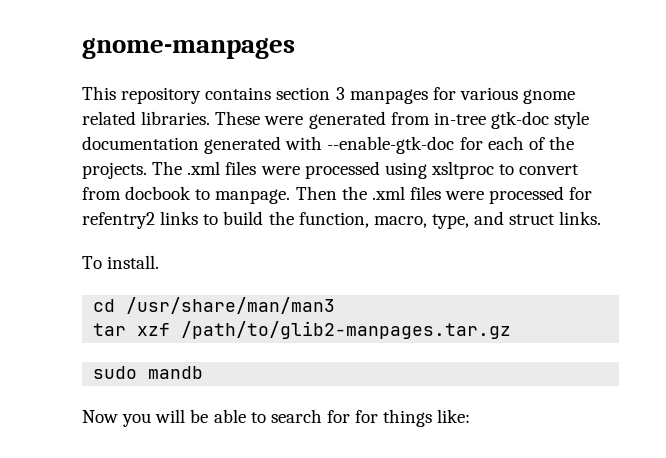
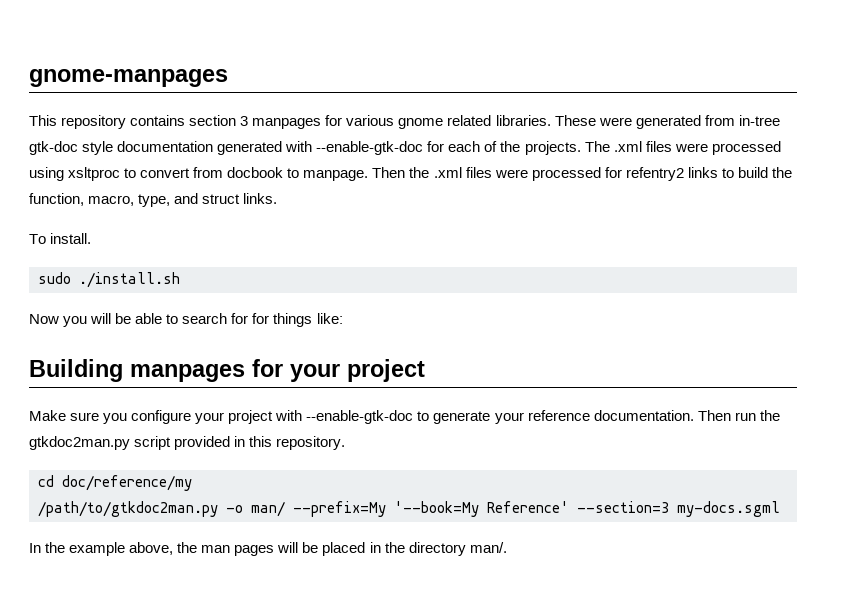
- cd /usr/share/man/man3
- tar xzf /path/to/glib2-manpages.tar.gz
- sudo mandb
+ sudo ./install.sh
+ Building manpages for your project
+ Make sure you configure your project with --enable-gtk-doc to generate your reference documentation. Then run the gtkdoc2man.py script provided in this repository.
+ cd doc/reference/my
+ /path/to/gtkdoc2man.py -o man/ --prefix=My '--book=My Reference' --section=3 my-docs.sgml
+ In the example above, the man pages will be placed in the directory man/.

